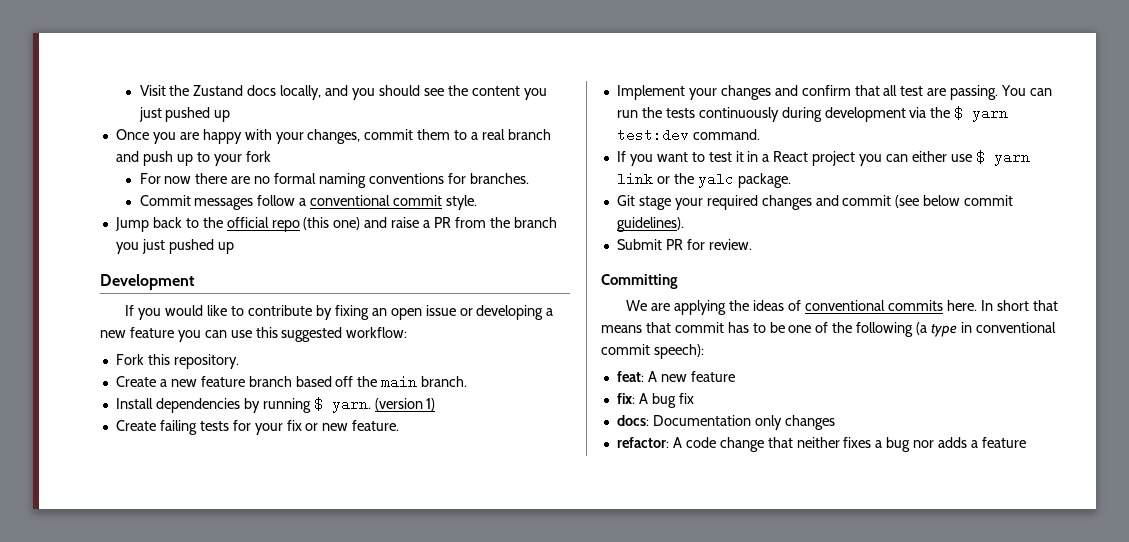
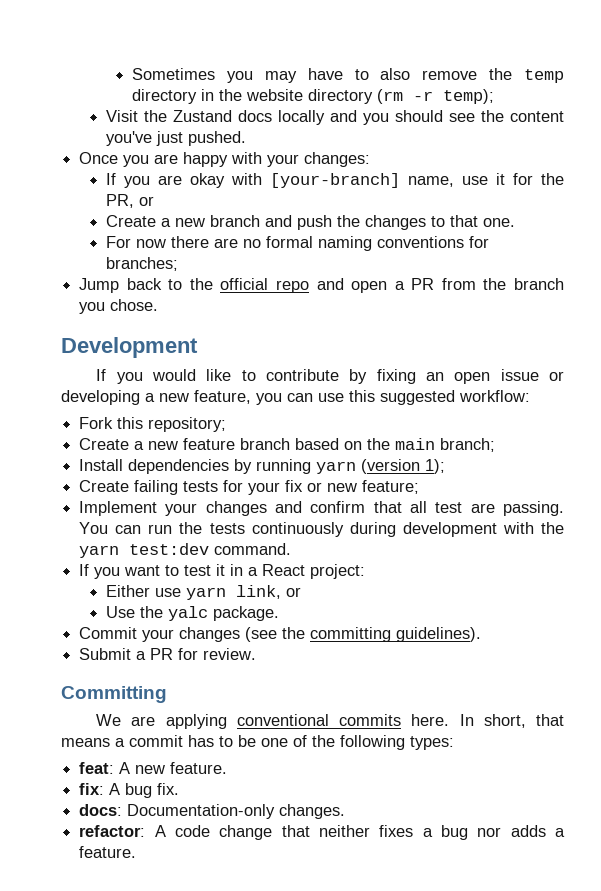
+ Sometimes you may have to also remove the temp directory in the website directory (rm -r temp);
- Visit the Zustand docs locally, and you should see the content you just pushed up
+ Visit the Zustand docs locally and you should see the content you've just pushed.
- Once you are happy with your changes, commit them to a real branch and push up to your fork
+ Once you are happy with your changes:
+ If you are okay with [your-branch] name, use it for the PR, or
+ Create a new branch and push the changes to that one.
- For now there are no formal naming conventions for branches.
- Commit messages follow a conventional commit style.
+ For now there are no formal naming conventions for branches;
- Jump back to the official repo (this one) and raise a PR from the branch you just pushed up
+ Jump back to the official repo and open a PR from the branch you chose.
- If you would like to contribute by fixing an open issue or developing a new feature you can use this suggested workflow:
+ If you would like to contribute by fixing an open issue or developing a new feature, you can use this suggested workflow:
- Fork this repository.
+ Fork this repository;
- Create a new feature branch based off the main branch.
+ Create a new feature branch based on the main branch;
- Install dependencies by running $ yarn. (version 1)
+ Install dependencies by running yarn (version 1);
- Create failing tests for your fix or new feature.
+ Create failing tests for your fix or new feature;
- You can run the tests continuously during development via the $ yarn test:dev command.
+ You can run the tests continuously during development with the yarn test:dev command.
- If you want to test it in a React project you can either use $ yarn link or the yalc package.
+ If you want to test it in a React project:
+ Either use yarn link, or
+ Use the yalc package.
- Git stage your required changes and commit (see below commit guidelines).
+ Commit your changes (see the committing guidelines).
- Submit PR for review.
+ Submit a PR for review.
- We are applying the ideas of conventional commits here.
+ We are applying conventional commits here.
- In short that means that commit has to be one of the following (a type in conventional commit speech):
+ In short, that means a commit has to be one of the following types:
- feat: A new feature
+ feat: A new feature.
- fix: A bug fix
+ fix: A bug fix.
- docs: Documentation only changes
+ docs: Documentation-only changes.
- refactor: A code change that neither fixes a bug nor adds a feature
+ refactor: A code change that neither fixes a bug nor adds a feature.

